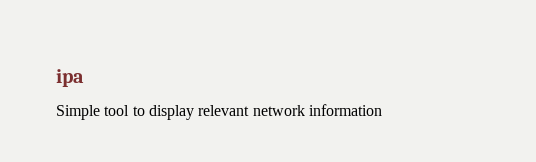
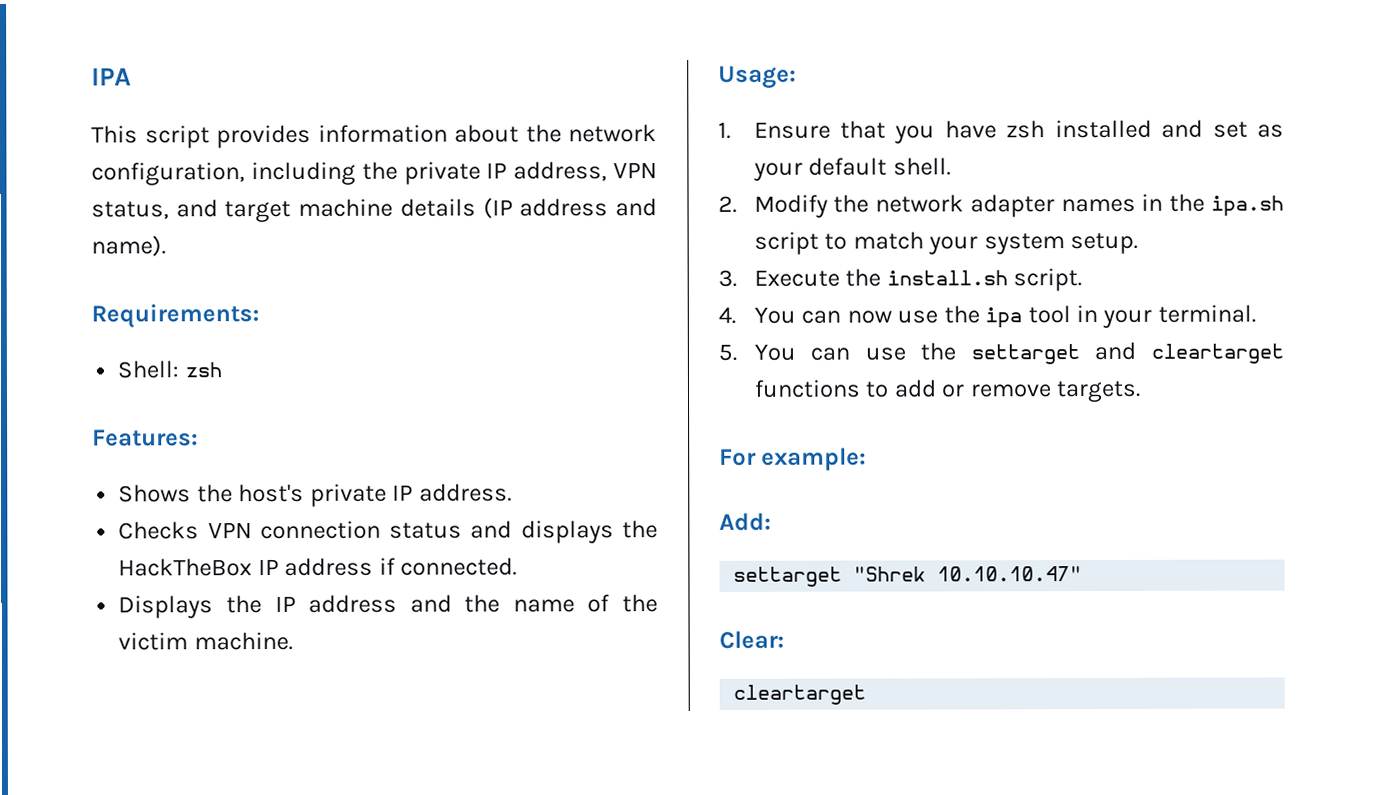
- ipa
- Simple tool to display relevant network information
+ IPA
+ This script provides information about the network configuration, including the private IP address, VPN status, and target machine details (IP address and name).
+ Requirements:
+ Shell: zsh
+ Features:
+ Shows the host's private IP address.
+ Checks VPN connection status and displays the HackTheBox IP address if connected.
+ Displays the IP address and the name of the victim machine.
+ Usage:
+ 1. Ensure that you have zsh installed and set as your default shell.
+ 2. Modify the network adapter names in the ipa.sh script to match your system setup.
+ 3. Execute the install.sh script.
+ 4. You can now use the ipa tool in your terminal.
+ 5. You can use the settarget and cleartarget functions to add or remove targets.
+ For example:
+ Add:
+ settarget "Shrek 10.10.10.47"
+ Clear:
+ cleartarget

